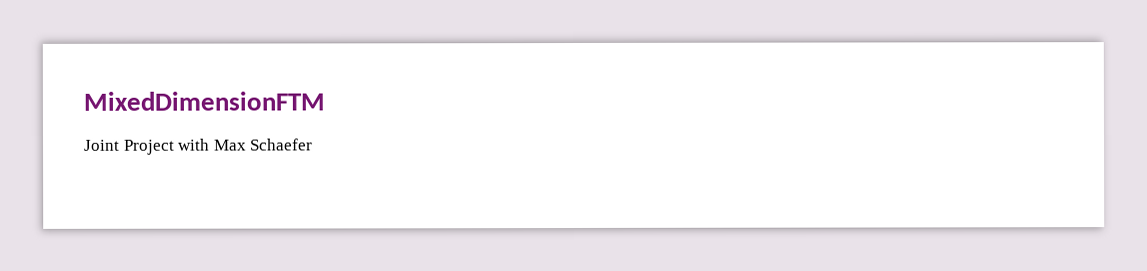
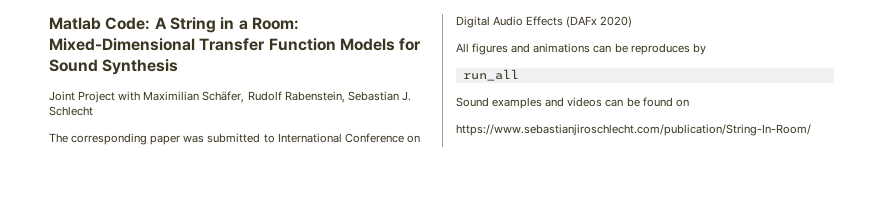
- MixedDimensionFTM
- Joint Project with Max Schaefer
+ Matlab Code: A String in a Room: Mixed-Dimensional Transfer Function Models for Sound Synthesis
+ Joint Project with Maximilian Schäfer, Rudolf Rabenstein, Sebastian J. Schlecht
+ The corresponding paper was submitted to International Conference on Digital Audio Effects (DAFx 2020)
+ All figures and animations can be reproduces by
+ run_all
+ Sound examples and videos can be found on
+ https://www.sebastianjiroschlecht.com/publication/String-In-Room/

